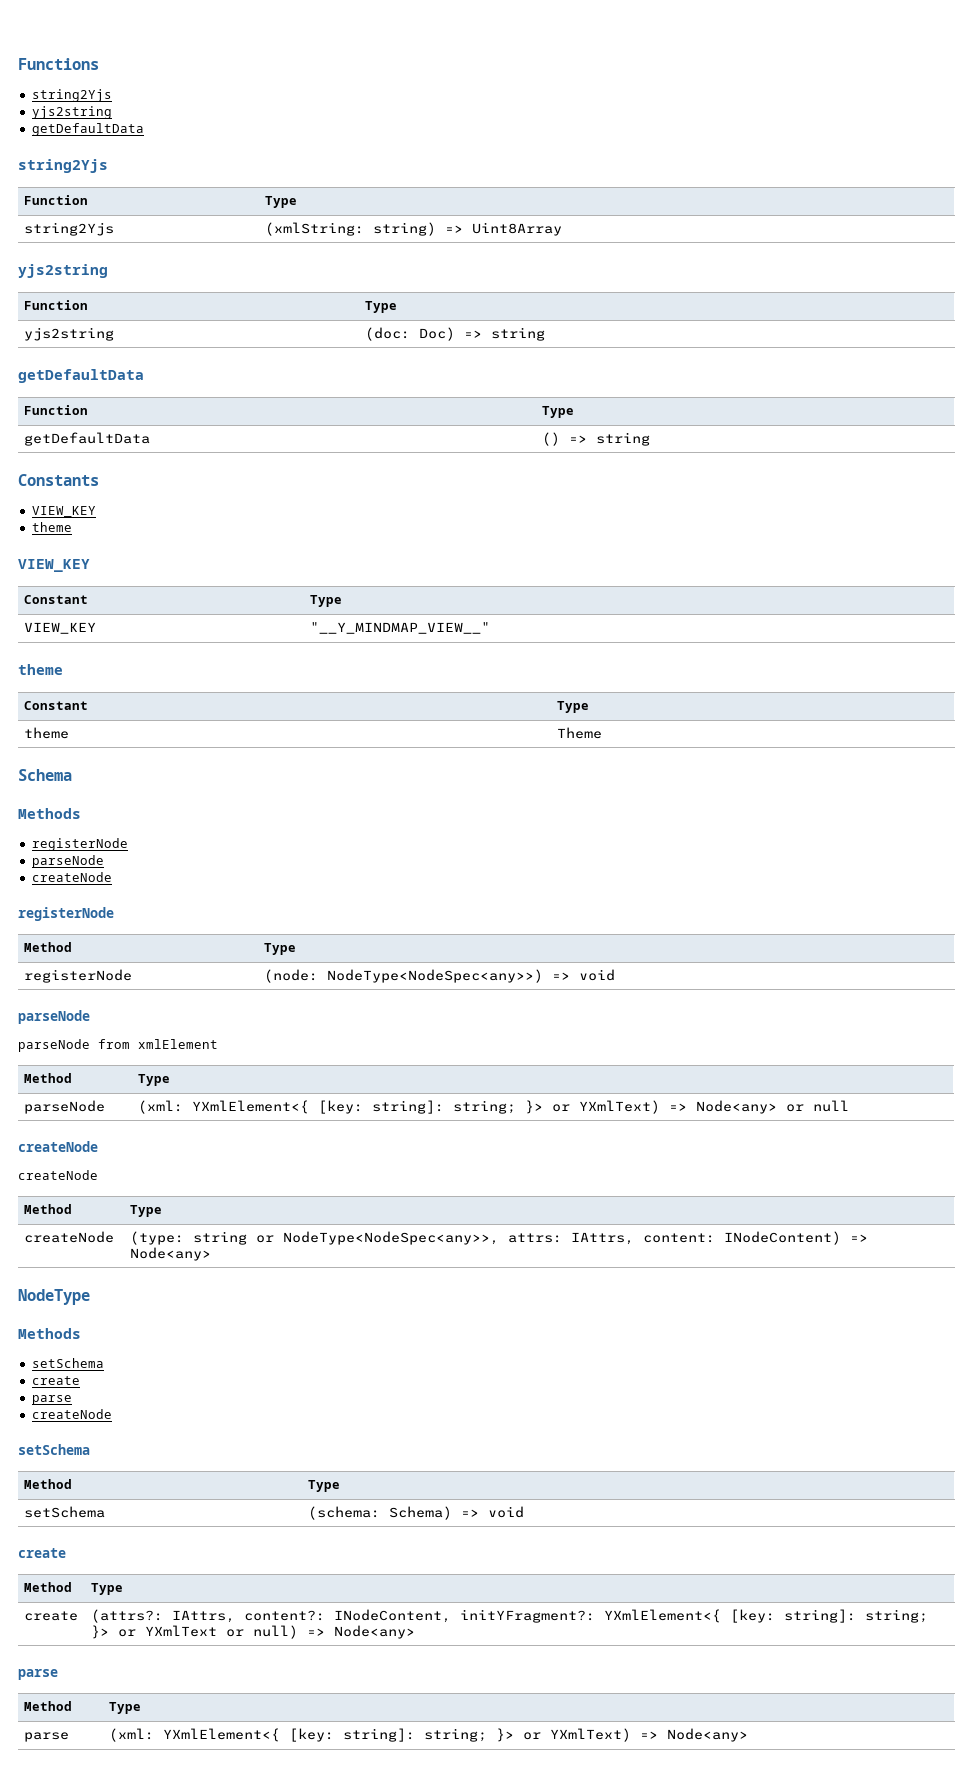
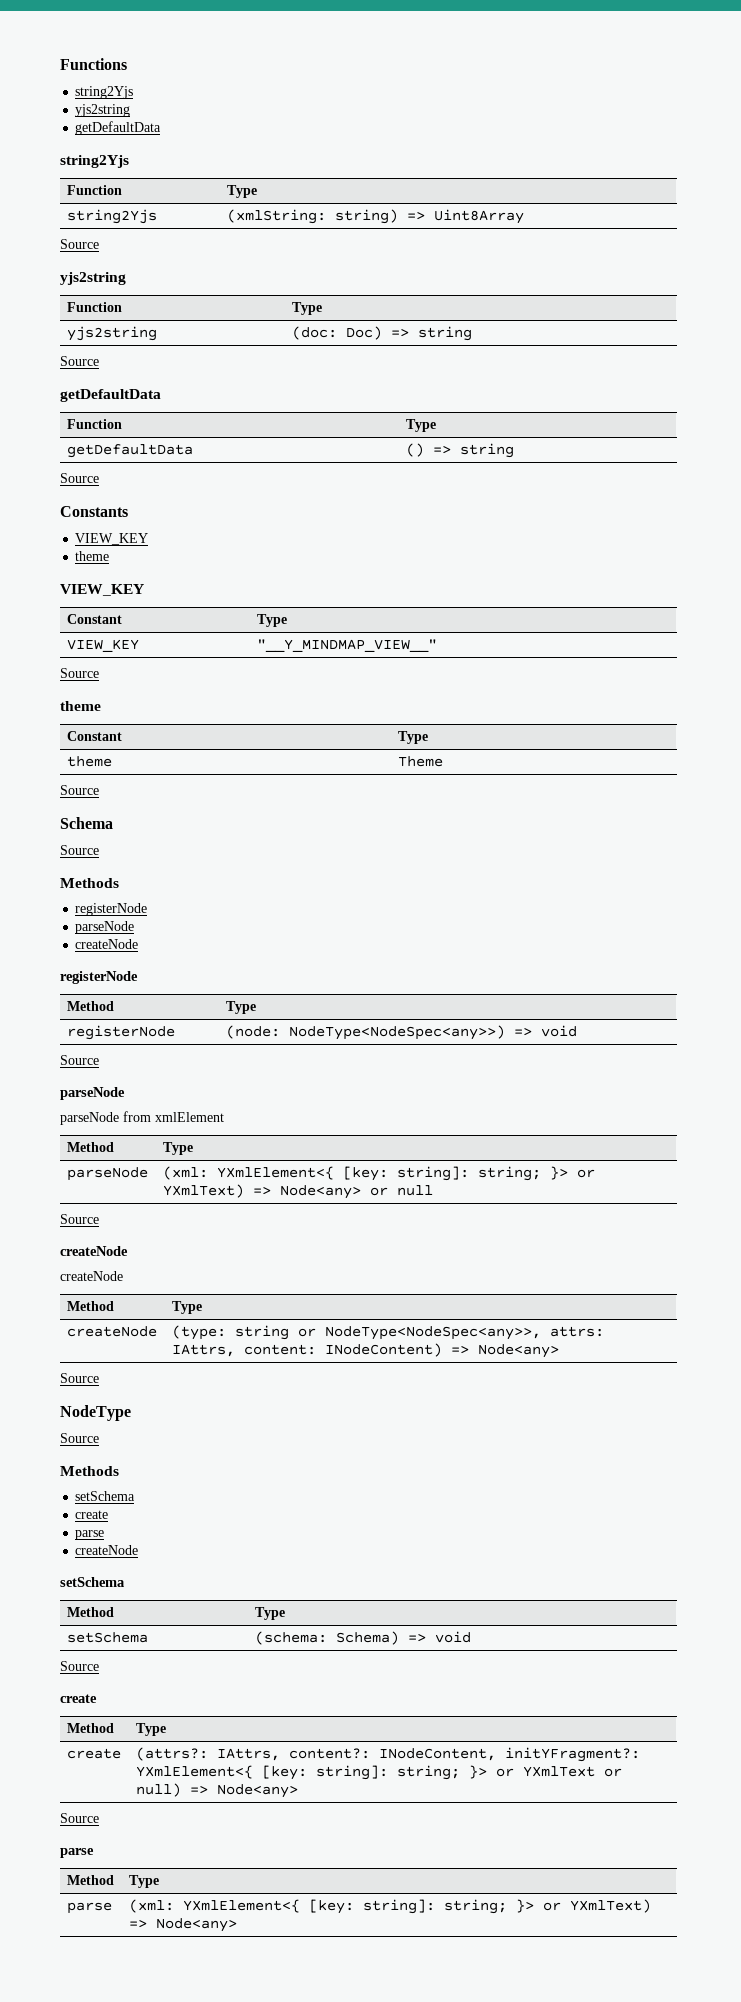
  string2Yjs | (xmlString: string) => Uint8Array
+ Source
  yjs2string | (doc: Doc) => string
+ Source
  getDefaultData | () => string
+ Source
  VIEW_KEY | "__Y_MINDMAP_VIEW__"
+ Source
  theme | Theme
+ Source
  Schema
+ Source
  registerNode | (node: NodeType<NodeSpec<any>>) => void
+ Source
  parseNode | (xml: YXmlElement<{ [key: string]: string; }> or YXmlText) => Node<any> or null
+ Source
  createNode | (type: string or NodeType<NodeSpec<any>>, attrs: IAttrs, content: INodeContent) => Node<any>
+ Source
  NodeType
+ Source
  setSchema | (schema: Schema) => void
+ Source
  create | (attrs?: IAttrs, content?: INodeContent, initYFragment?: YXmlElement<{ [key: string]: string; }> or YXmlText or null) => Node<any>
+ Source

